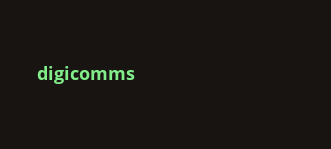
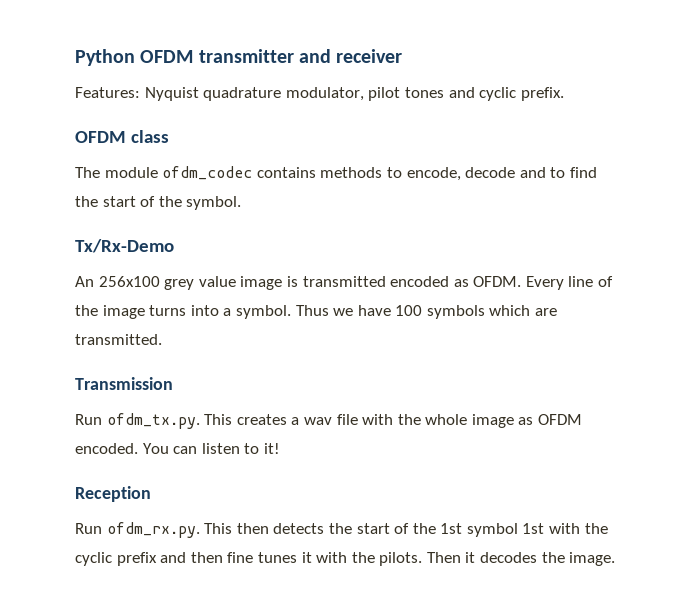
- digicomms
+ Python OFDM transmitter and receiver
+ Features: Nyquist quadrature modulator, pilot tones and cyclic prefix.
+ OFDM class
+ The module ofdm_codec contains methods to encode, decode and to find the start of the symbol.
+ Tx/Rx-Demo
+ An 256x100 grey value image is transmitted encoded as OFDM. Every line of the image turns into a symbol. Thus we have 100 symbols which are transmitted.
+ Transmission
+ Run ofdm_tx.py. This creates a wav file with the whole image as OFDM encoded. You can listen to it!
+ Reception
+ Run ofdm_rx.py. This then detects the start of the 1st symbol 1st with the cyclic prefix and then fine tunes it with the pilots. Then it decodes the image.

